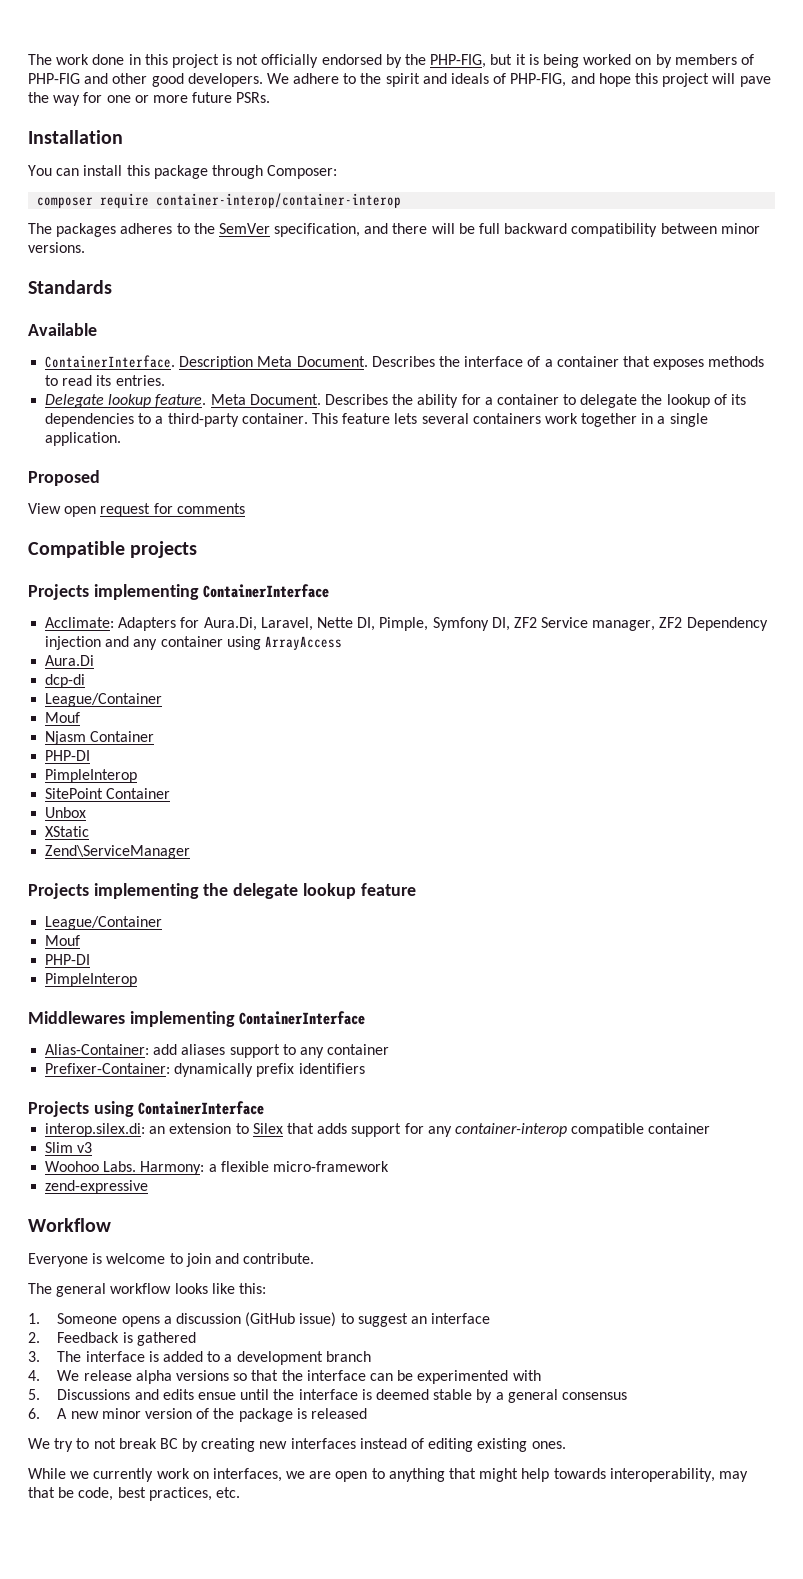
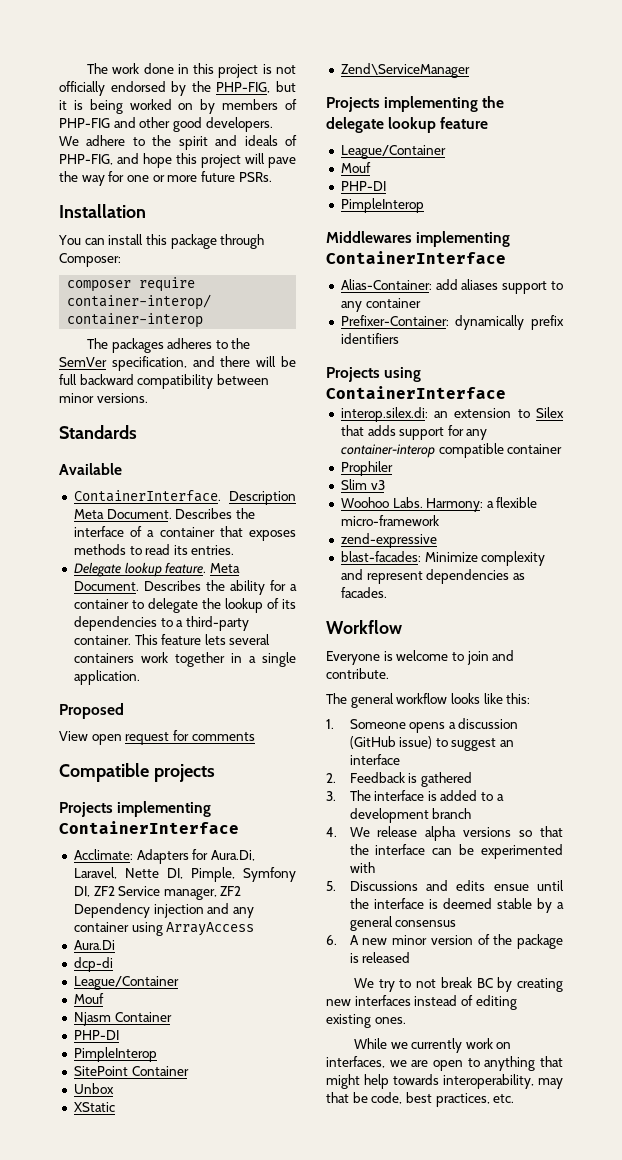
+ Prophiler
+ blast-facades: Minimize complexity and represent dependencies as facades.

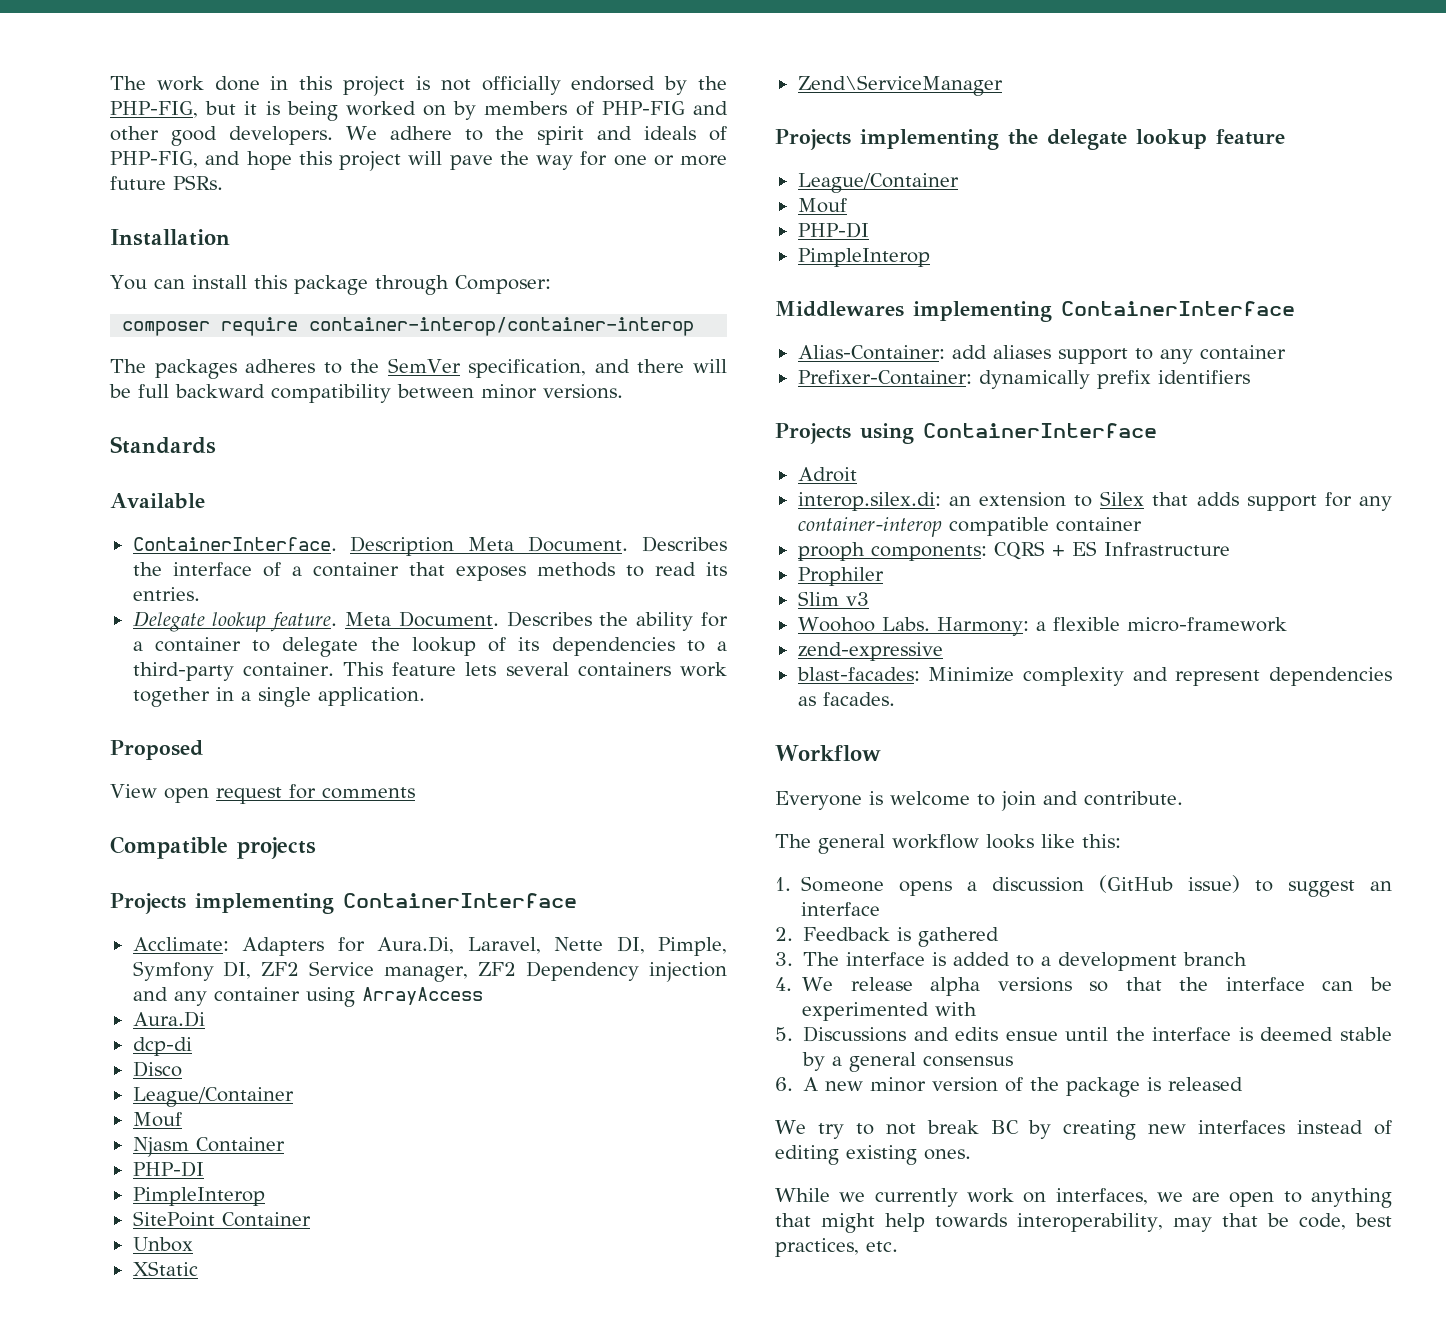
+ Disco
+ Adroit
+ prooph components: CQRS + ES Infrastructure

